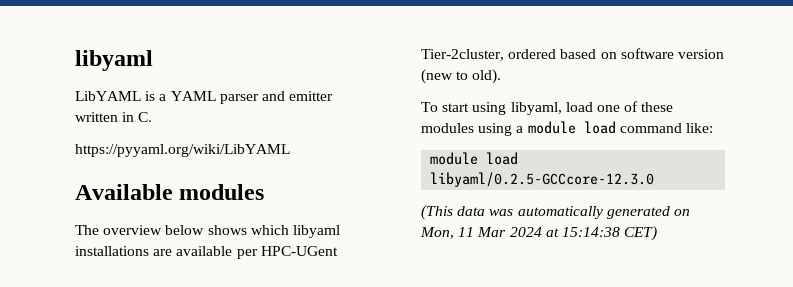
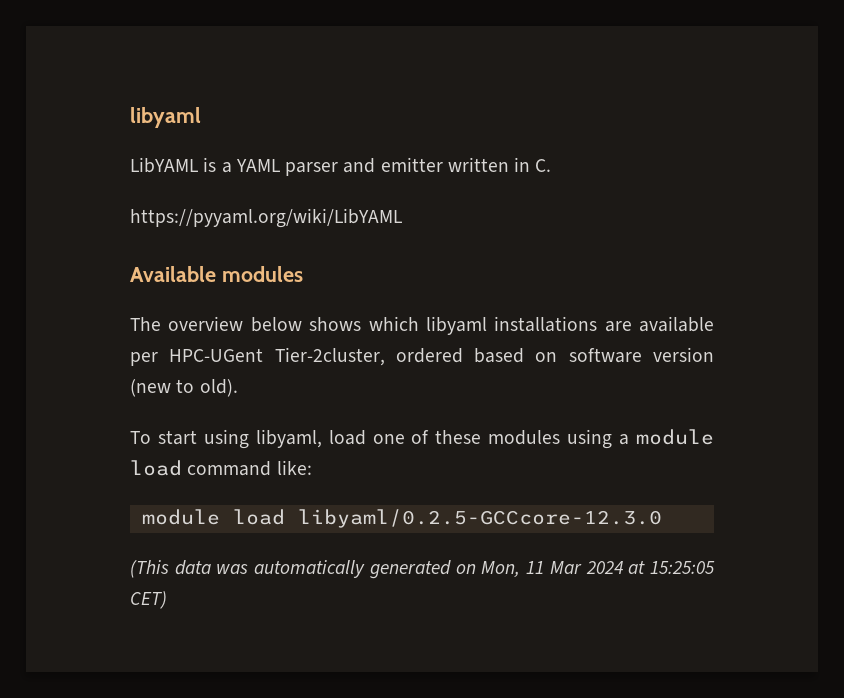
- (This data was automatically generated on Mon, 11 Mar 2024 at 15:14:38 CET)
+ (This data was automatically generated on Mon, 11 Mar 2024 at 15:25:05 CET)

